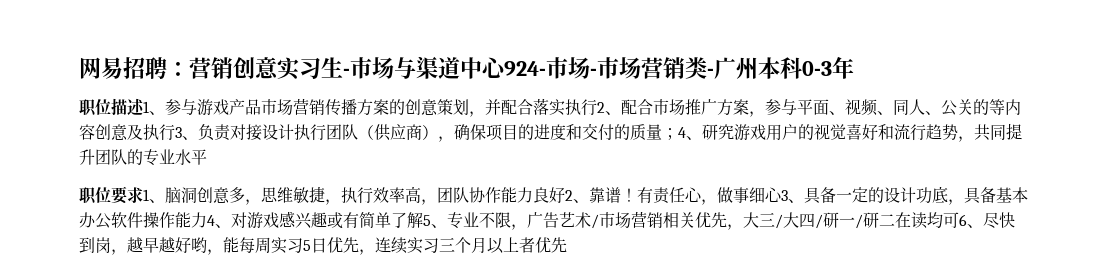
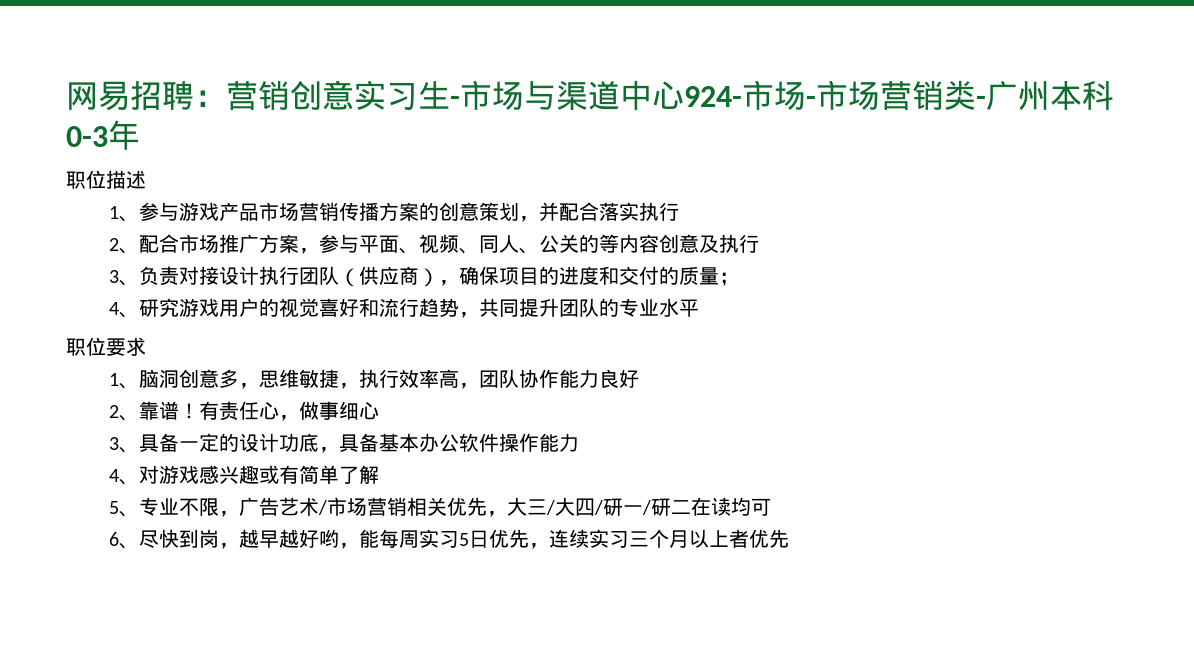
- 职位描述1、参与游戏产品市场营销传播方案的创意策划，并配合落实执行2、配合市场推广方案，参与平面、视频、同人、公关的等内容创意及执行3、负责对接设计执行团队（供应商），确保项目的进度和交付的质量；4、研究游戏用户的视觉喜好和流行趋势，共同提升团队的专业水平
+ 职位描述
+ 1、参与游戏产品市场营销传播方案的创意策划，并配合落实执行
+ 2、配合市场推广方案，参与平面、视频、同人、公关的等内容创意及执行
+ 3、负责对接设计执行团队（供应商），确保项目的进度和交付的质量；
+ 4、研究游戏用户的视觉喜好和流行趋势，共同提升团队的专业水平
- 职位要求1、脑洞创意多，思维敏捷，执行效率高，团队协作能力良好2、靠谱！
+ 职位要求
+ 1、脑洞创意多，思维敏捷，执行效率高，团队协作能力良好
+ 2、靠谱！
- 有责任心，做事细心3、具备一定的设计功底，具备基本办公软件操作能力4、对游戏感兴趣或有简单了解5、专业不限，广告艺术/市场营销相关优先，大三/大四/研一/研二在读均可6、尽快到岗，越早越好哟，能每周实习5日优先，连续实习三个月以上者优先
+ 有责任心，做事细心
+ 3、具备一定的设计功底，具备基本办公软件操作能力
+ 4、对游戏感兴趣或有简单了解
+ 5、专业不限，广告艺术/市场营销相关优先，大三/大四/研一/研二在读均可
+ 6、尽快到岗，越早越好哟，能每周实习5日优先，连续实习三个月以上者优先

